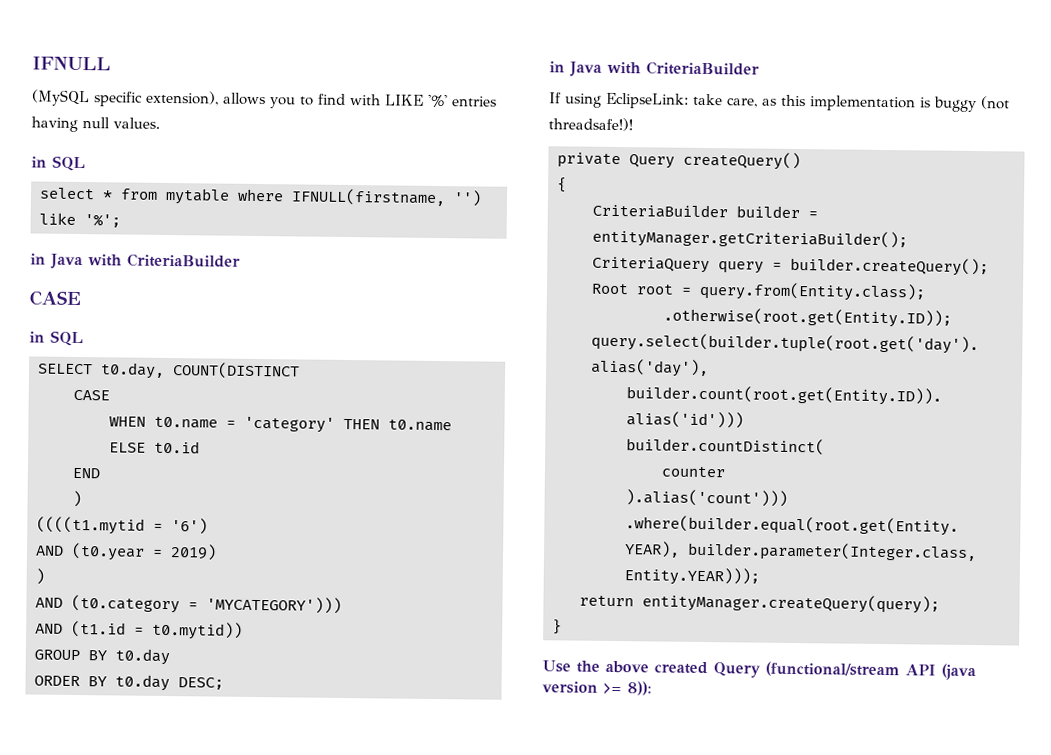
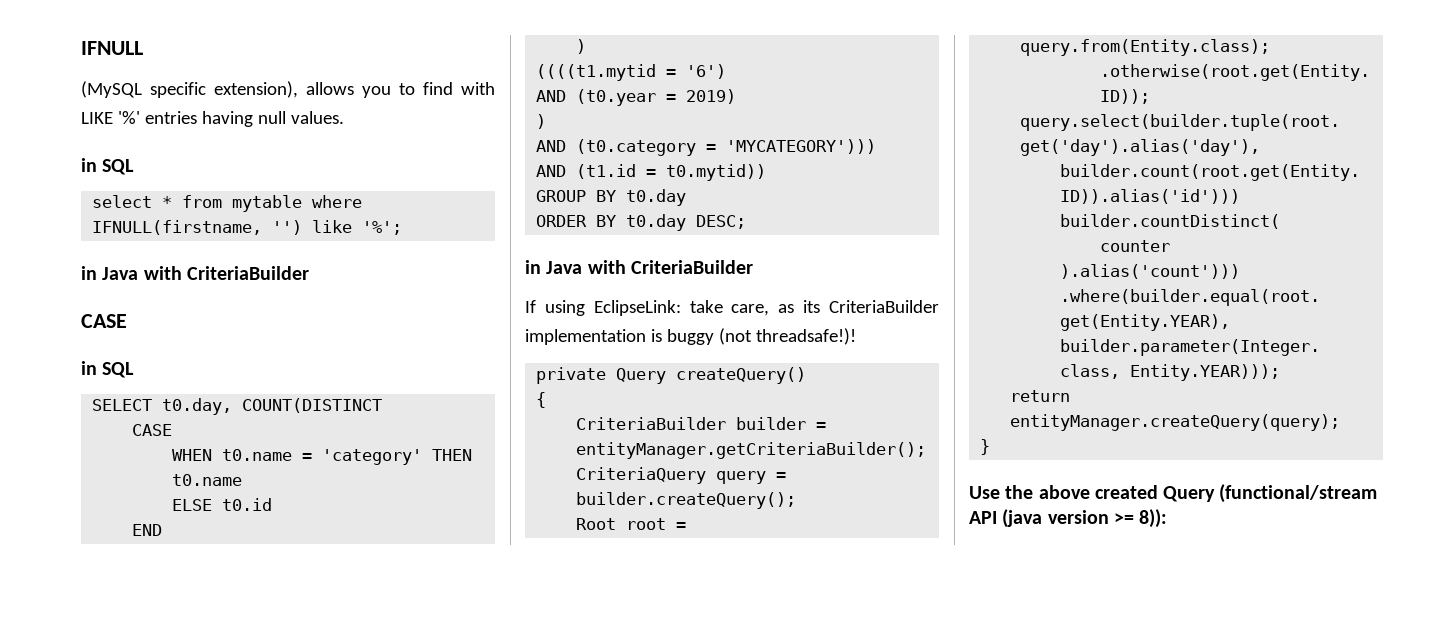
- If using EclipseLink: take care, as this implementation is buggy (not threadsafe!)!
+ If using EclipseLink: take care, as its CriteriaBuilder implementation is buggy (not threadsafe!)!

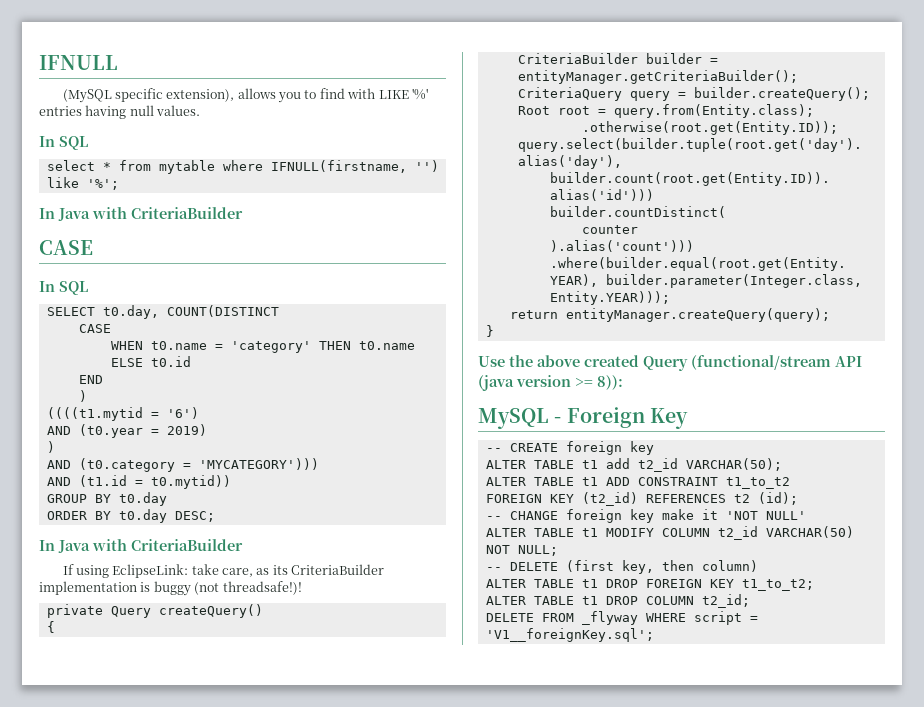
  (MySQL specific extension), allows you to find with LIKE '%' entries having null values.
- in SQL
+ In SQL
  select * from mytable where IFNULL(firstname, '') like '%';
- in Java with CriteriaBuilder
+ In Java with CriteriaBuilder
  CASE
- in SQL
+ In SQL
  ORDER BY t0.day DESC;
- in Java with CriteriaBuilder
+ In Java with CriteriaBuilder
+ MySQL - Foreign Key
+ -- CREATE foreign key
+ ALTER TABLE t1 add t2_id VARCHAR(50);
+ ALTER TABLE t1 ADD CONSTRAINT t1_to_t2
+ FOREIGN KEY (t2_id) REFERENCES t2 (id);
+ -- CHANGE foreign key make it 'NOT NULL'
+ ALTER TABLE t1 MODIFY COLUMN t2_id VARCHAR(50) NOT NULL;
+ -- DELETE (first key, then column)
+ ALTER TABLE t1 DROP FOREIGN KEY t1_to_t2;
+ ALTER TABLE t1 DROP COLUMN t2_id;
+ DELETE FROM _flyway WHERE script = 'V1__foreignKey.sql';

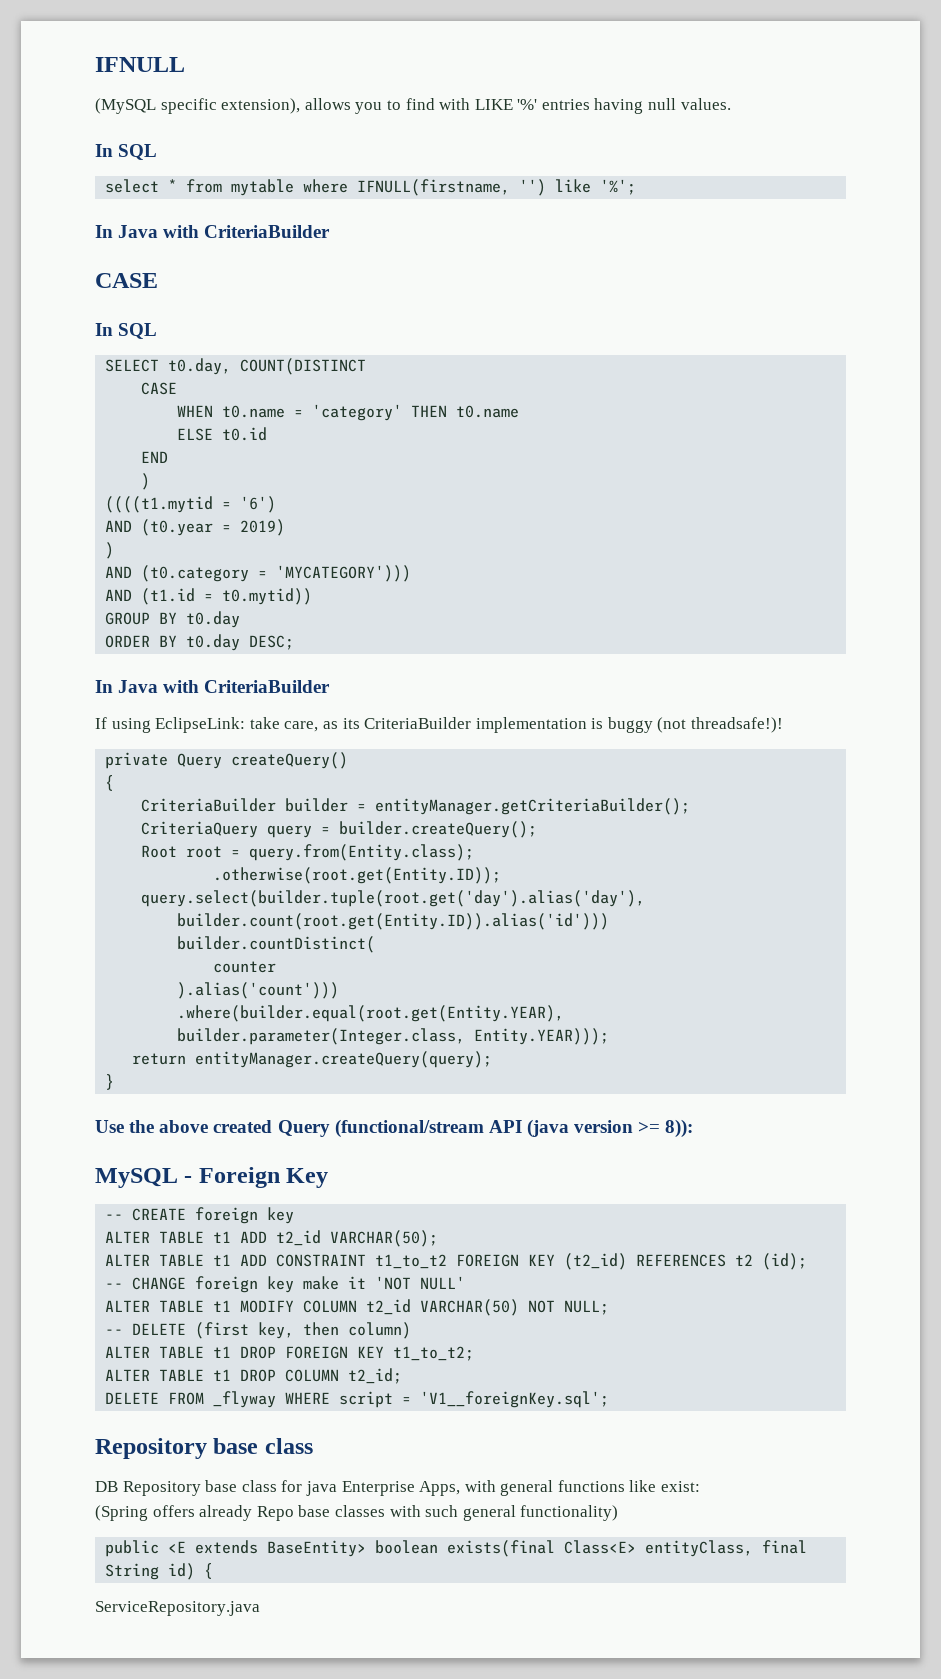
- ALTER TABLE t1 add t2_id VARCHAR(50);
+ ALTER TABLE t1 ADD t2_id VARCHAR(50);
- ALTER TABLE t1 ADD CONSTRAINT t1_to_t2
- FOREIGN KEY (t2_id) REFERENCES t2 (id);
+ ALTER TABLE t1 ADD CONSTRAINT t1_to_t2 FOREIGN KEY (t2_id) REFERENCES t2 (id);
  DELETE FROM _flyway WHERE script = 'V1__foreignKey.sql';
+ Repository base class
+ DB Repository base class for java Enterprise Apps, with general functions like exist:
+ (Spring offers already Repo base classes with such general functionality)
+ public <E extends BaseEntity> boolean exists(final Class<E> entityClass, final String id) {
+ ServiceRepository.java

